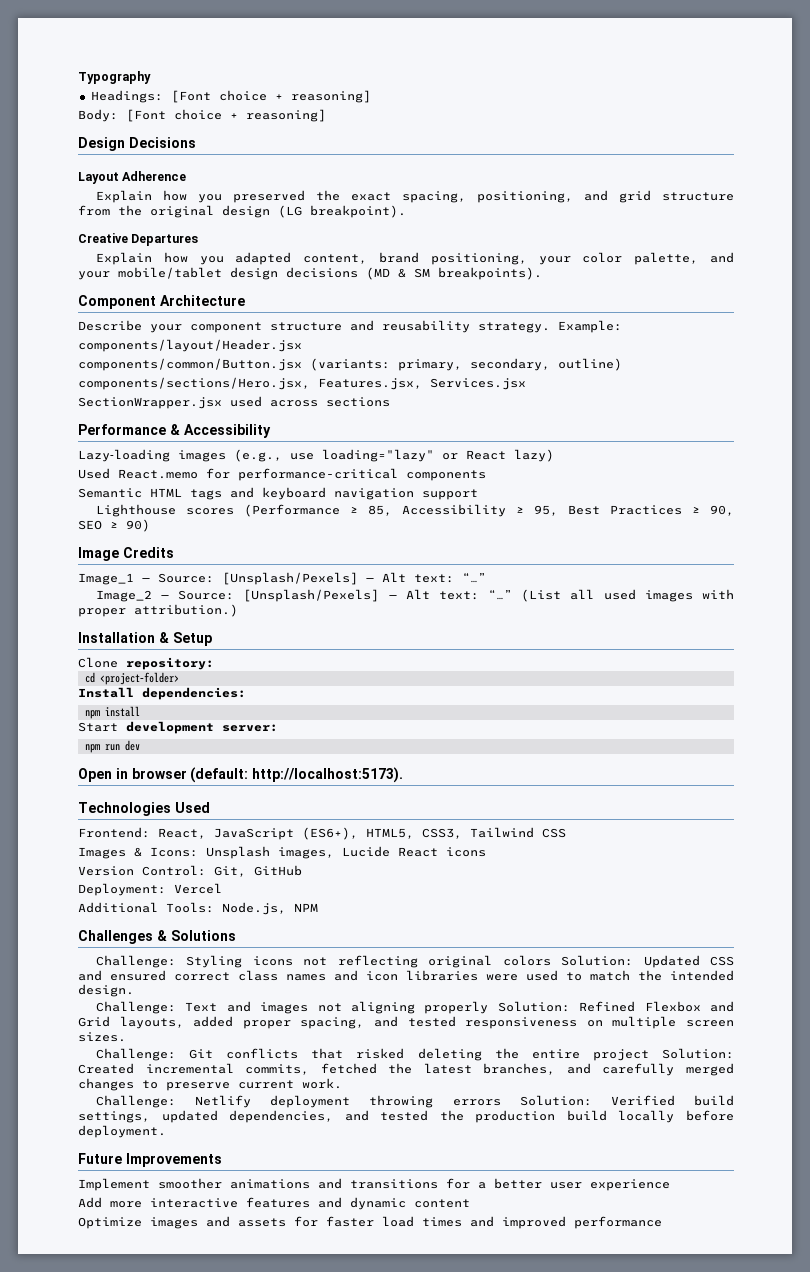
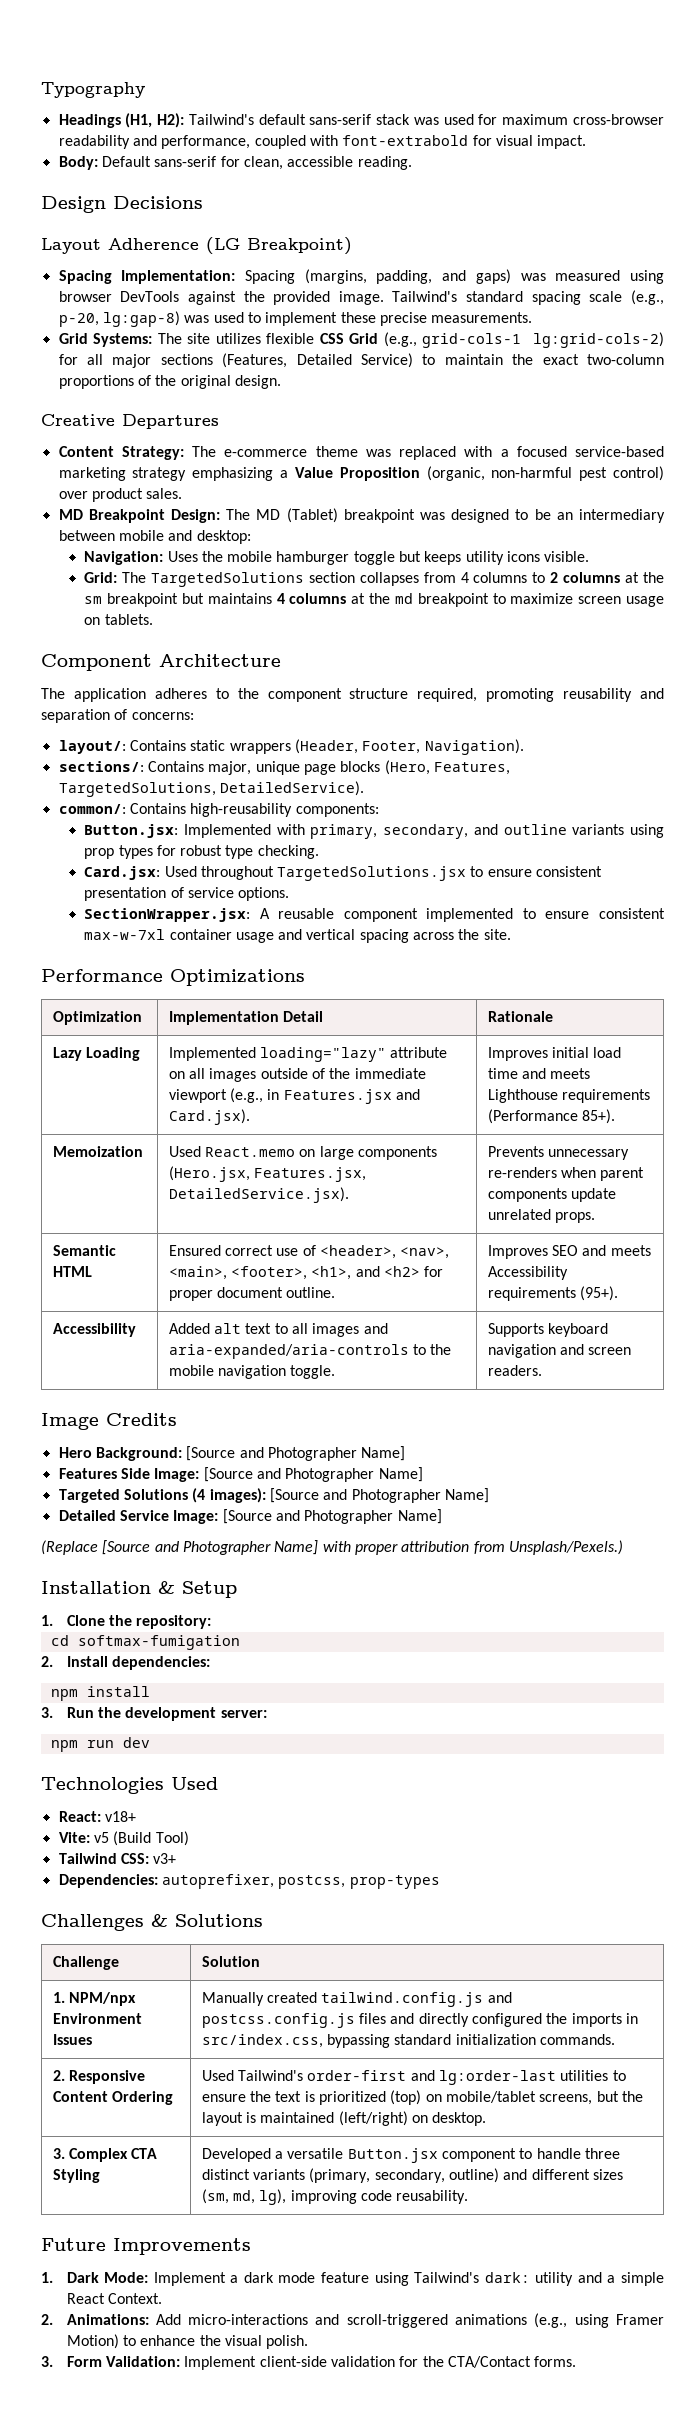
- Headings: [Font choice + reasoning]
- Body: [Font choice + reasoning]
+ Headings (H1, H2): Tailwind's default sans-serif stack was used for maximum cross-browser readability and performance, coupled with font-extrabold for visual impact.
+ Body: Default sans-serif for clean, accessible reading.
  Design Decisions
- Layout Adherence
- Explain how you preserved the exact spacing, positioning, and grid structure from the original design (LG breakpoint).
+ Layout Adherence (LG Breakpoint)
+ Spacing Implementation: Spacing (margins, padding, and gaps) was measured using browser DevTools against the provided image. Tailwind's standard spacing scale (e.g., p-20, lg:gap-8) was used to implement these precise measurements.
+ Grid Systems: The site utilizes flexible CSS Grid (e.g., grid-cols-1 lg:grid-cols-2) for all major sections (Features, Detailed Service) to maintain the exact two-column proportions of the original design.
  Creative Departures
- Explain how you adapted content, brand positioning, your color palette, and your mobile/tablet design decisions (MD & SM breakpoints).
+ Content Strategy: The e-commerce theme was replaced with a focused service-based marketing strategy emphasizing a Value Proposition (organic, non-harmful pest control) over product sales.
+ MD Breakpoint Design: The MD (Tablet) breakpoint was designed to be an intermediary between mobile and desktop:
+ Navigation: Uses the mobile hamburger toggle but keeps utility icons visible.
+ Grid: The TargetedSolutions section collapses from 4 columns to 2 columns at the sm breakpoint but maintains 4 columns at the md breakpoint to maximize screen usage on tablets.
  Component Architecture
- Describe your component structure and reusability strategy. Example:
- components/layout/Header.jsx
- components/common/Button.jsx (variants: primary, secondary, outline)
- components/sections/Hero.jsx, Features.jsx, Services.jsx
- SectionWrapper.jsx used across sections
- Performance & Accessibility
- Lazy‑loading images (e.g., use loading="lazy" or React lazy)
- Used React.memo for performance-critical components
- Semantic HTML tags and keyboard navigation support
- Lighthouse scores (Performance ≥ 85, Accessibility ≥ 95, Best Practices ≥ 90, SEO ≥ 90)
+ The application adheres to the component structure required, promoting reusability and separation of concerns:
+ layout/: Contains static wrappers (Header, Footer, Navigation).
+ sections/: Contains major, unique page blocks (Hero, Features, TargetedSolutions, DetailedService).
+ common/: Contains high-reusability components:
+ Button.jsx: Implemented with primary, secondary, and outline variants using prop types for robust type checking.
+ Card.jsx: Used throughout TargetedSolutions.jsx to ensure consistent presentation of service options.
+ SectionWrapper.jsx: A reusable component implemented to ensure consistent max-w-7xl container usage and vertical spacing across the site.
+ Performance Optimizations
+ Optimization | Implementation Detail | Rationale
+ Lazy Loading | Implemented loading="lazy" attribute on all images outside of the immediate viewport (e.g., in Features.jsx and Card.jsx). | Improves initial load time and meets Lighthouse requirements (Performance 85+).
+ Memoization | Used React.memo on large components (Hero.jsx, Features.jsx, DetailedService.jsx). | Prevents unnecessary re-renders when parent components update unrelated props.
+ Semantic HTML | Ensured correct use of <header>, <nav>, <main>, <footer>, <h1>, and <h2> for proper document outline. | Improves SEO and meets Accessibility requirements (95+).
+ Accessibility | Added alt text to all images and aria-expanded/aria-controls to the mobile navigation toggle. | Supports keyboard navigation and screen readers.
  Image Credits
- Image_1 — Source: [Unsplash/Pexels] — Alt text: “…”
- Image_2 — Source: [Unsplash/Pexels] — Alt text: “…” (List all used images with proper attribution.)
+ Hero Background: [Source and Photographer Name]
+ Features Side Image: [Source and Photographer Name]
+ Targeted Solutions (4 images): [Source and Photographer Name]
+ Detailed Service Image: [Source and Photographer Name]
+ (Replace [Source and Photographer Name] with proper attribution from Unsplash/Pexels.)
- Clone repository:
+ 1. Clone the repository:
- cd <project‑folder>
- Install dependencies:
+ cd softmax-fumigation
+ 2. Install dependencies:
- Start development server:
+ 3. Run the development server:
- Open in browser (default: http://localhost:5173).
  Technologies Used
- Frontend: React, JavaScript (ES6+), HTML5, CSS3, Tailwind CSS
- Images & Icons: Unsplash images, Lucide React icons
- Version Control: Git, GitHub
- Deployment: Vercel
- Additional Tools: Node.js, NPM
+ React: v18+
+ Vite: v5 (Build Tool)
+ Tailwind CSS: v3+
+ Dependencies: autoprefixer, postcss, prop-types
  Challenges & Solutions
- Challenge: Styling icons not reflecting original colors Solution: Updated CSS and ensured correct class names and icon libraries were used to match the intended design.
- Challenge: Text and images not aligning properly Solution: Refined Flexbox and Grid layouts, added proper spacing, and tested responsiveness on multiple screen sizes.
- Challenge: Git conflicts that risked deleting the entire project Solution: Created incremental commits, fetched the latest branches, and carefully merged changes to preserve current work.
- Challenge: Netlify deployment throwing errors Solution: Verified build settings, updated dependencies, and tested the production build locally before deployment.
+ Challenge | Solution
+ 1. NPM/npx Environment Issues | Manually created tailwind.config.js and postcss.config.js files and directly configured the imports in src/index.css, bypassing standard initialization commands.
+ 2. Responsive Content Ordering | Used Tailwind's order-first and lg:order-last utilities to ensure the text is prioritized (top) on mobile/tablet screens, but the layout is maintained (left/right) on desktop.
+ 3. Complex CTA Styling | Developed a versatile Button.jsx component to handle three distinct variants (primary, secondary, outline) and different sizes (sm, md, lg), improving code reusability.
  Future Improvements
- Implement smoother animations and transitions for a better user experience
- Add more interactive features and dynamic content
- Optimize images and assets for faster load times and improved performance
+ 1. Dark Mode: Implement a dark mode feature using Tailwind's dark: utility and a simple React Context.
+ 2. Animations: Add micro-interactions and scroll-triggered animations (e.g., using Framer Motion) to enhance the visual polish.
+ 3. Form Validation: Implement client-side validation for the CTA/Contact forms.

